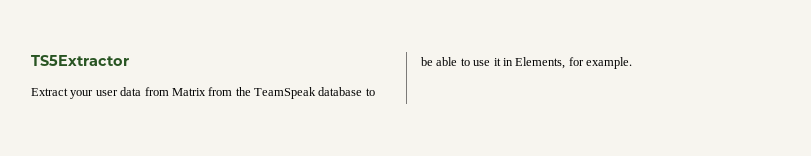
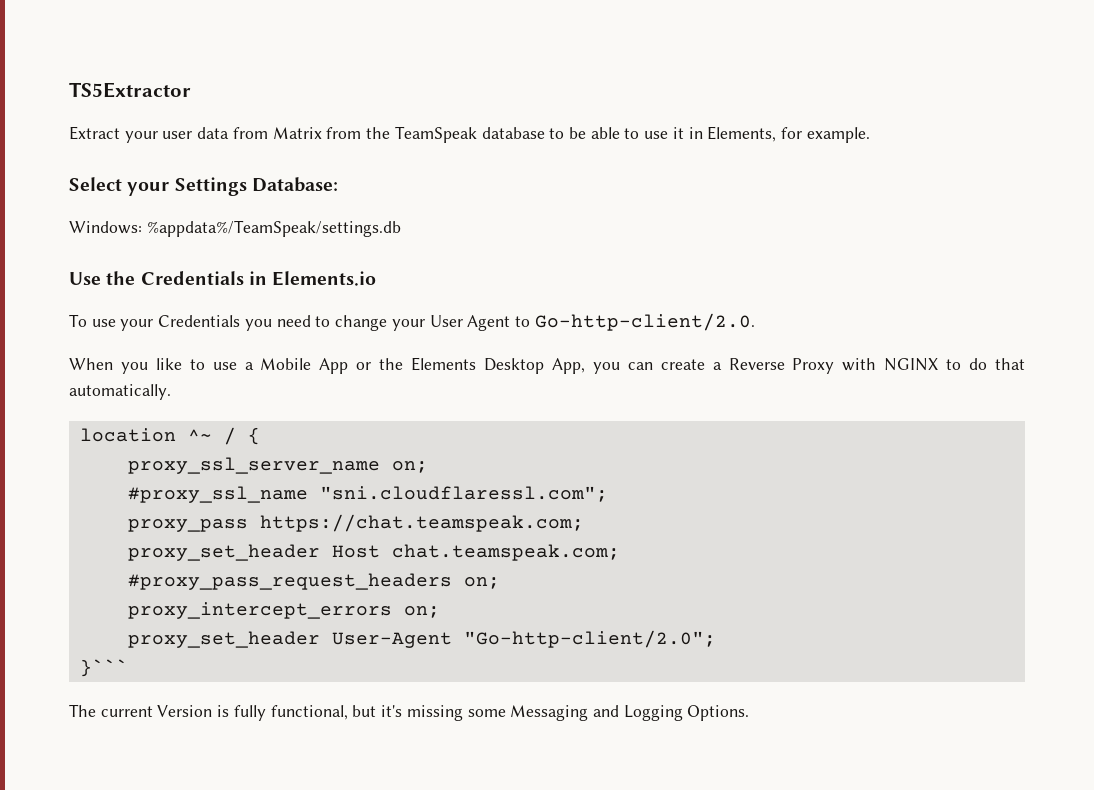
+ Select your Settings Database:
+ Windows: %appdata%/TeamSpeak/settings.db
+ Use the Credentials in Elements.io
+ To use your Credentials you need to change your User Agent to Go-http-client/2.0.
+ When you like to use a Mobile App or the Elements Desktop App, you can create a Reverse Proxy with NGINX to do that automatically.
+ location ^~ / {
+ proxy_ssl_server_name on;
+ #proxy_ssl_name "sni.cloudflaressl.com";
+ proxy_pass https://chat.teamspeak.com;
+ proxy_set_header Host chat.teamspeak.com;
+ #proxy_pass_request_headers on;
+ proxy_intercept_errors on;
+ proxy_set_header User-Agent "Go-http-client/2.0";
+ }```
+ The current Version is fully functional, but it's missing some Messaging and Logging Options.

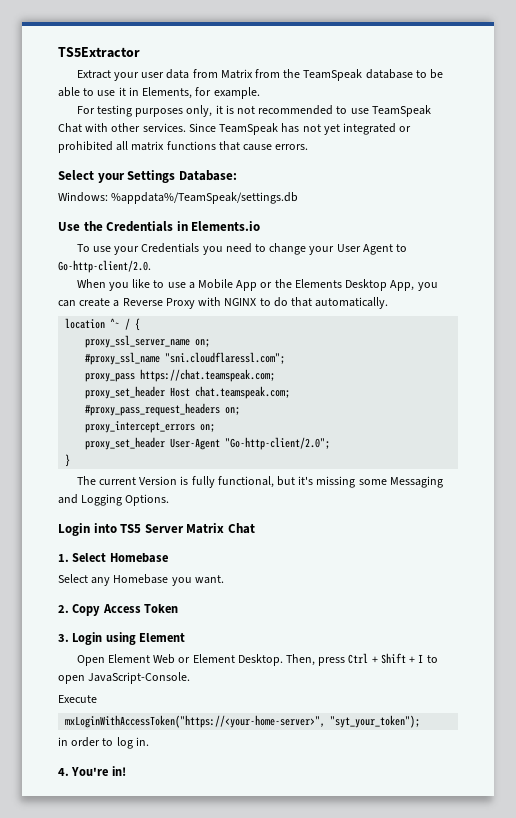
+ For testing purposes only, it is not recommended to use TeamSpeak Chat with other services. Since TeamSpeak has not yet integrated or prohibited all matrix functions that cause errors.
- }```
+ }
+ Login into TS5 Server Matrix Chat
+ 1. Select Homebase
+ Select any Homebase you want.
+ 2. Copy Access Token
+ 3. Login using Element
+ Open Element Web or Element Desktop. Then, press Ctrl + Shift + I to open JavaScript-Console.
+ Execute
+ mxLoginWithAccessToken("https://<your-home-server>", "syt_your_token");
+ in order to log in.
+ 4. You're in!

